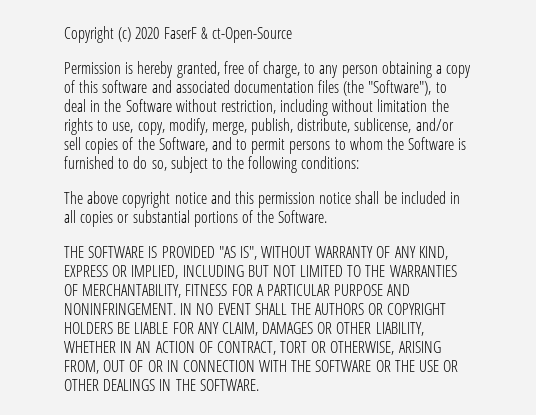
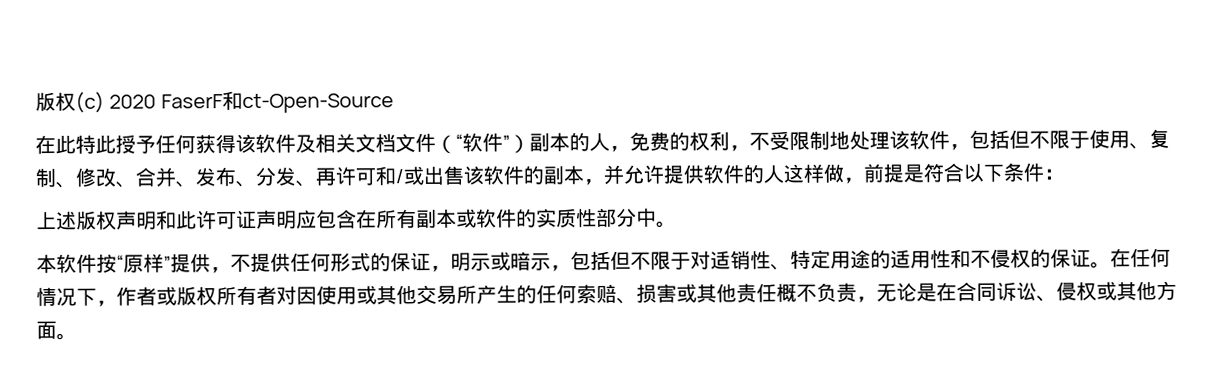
- Copyright (c) 2020 FaserF & ct-Open-Source
+ 版权(c) 2020 FaserF和ct-Open-Source
- Permission is hereby granted, free of charge, to any person obtaining a copy of this software and associated documentation files (the "Software"), to deal in the Software without restriction, including without limitation the rights to use, copy, modify, merge, publish, distribute, sublicense, and/or sell copies of the Software, and to permit persons to whom the Software is furnished to do so, subject to the following conditions:
- The above copyright notice and this permission notice shall be included in all copies or substantial portions of the Software.
- THE SOFTWARE IS PROVIDED "AS IS", WITHOUT WARRANTY OF ANY KIND, EXPRESS OR IMPLIED, INCLUDING BUT NOT LIMITED TO THE WARRANTIES OF MERCHANTABILITY, FITNESS FOR A PARTICULAR PURPOSE AND NONINFRINGEMENT. IN NO EVENT SHALL THE AUTHORS OR COPYRIGHT HOLDERS BE LIABLE FOR ANY CLAIM, DAMAGES OR OTHER LIABILITY, WHETHER IN AN ACTION OF CONTRACT, TORT OR OTHERWISE, ARISING FROM, OUT OF OR IN CONNECTION WITH THE SOFTWARE OR THE USE OR OTHER DEALINGS IN THE SOFTWARE.
+ 在此特此授予任何获得该软件及相关文档文件（“软件”）副本的人，免费的权利，不受限制地处理该软件，包括但不限于使用、复制、修改、合并、发布、分发、再许可和/或出售该软件的副本，并允许提供软件的人这样做，前提是符合以下条件：
+ 上述版权声明和此许可证声明应包含在所有副本或软件的实质性部分中。
+ 本软件按“原样”提供，不提供任何形式的保证，明示或暗示，包括但不限于对适销性、特定用途的适用性和不侵权的保证。在任何情况下，作者或版权所有者对因使用或其他交易所产生的任何索赔、损害或其他责任概不负责，无论是在合同诉讼、侵权或其他方面。

